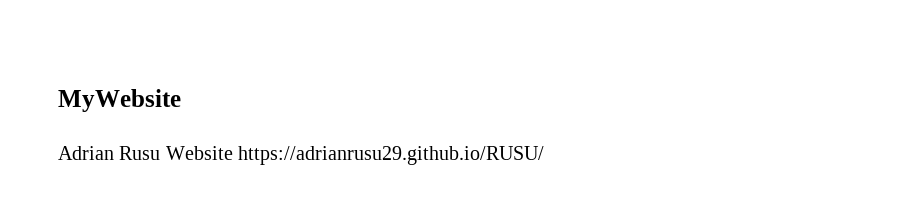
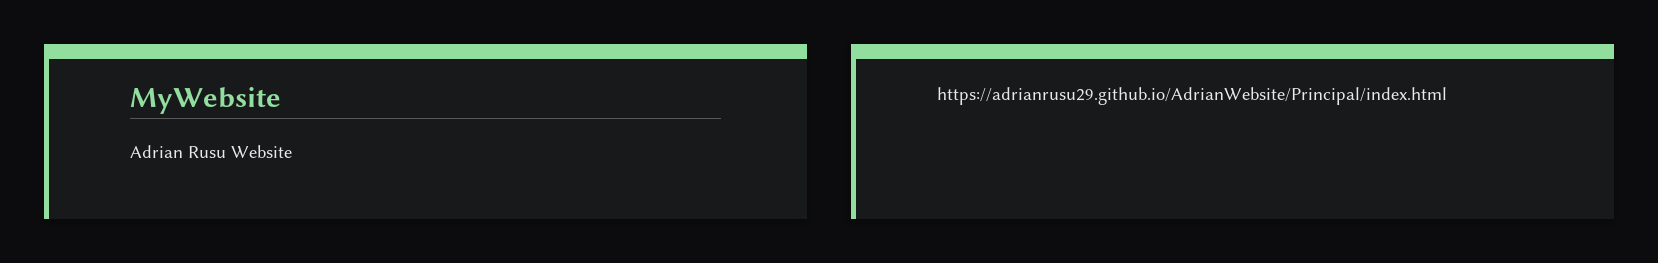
- Adrian Rusu Website https://adrianrusu29.github.io/RUSU/
+ Adrian Rusu Website https://adrianrusu29.github.io/AdrianWebsite/Principal/index.html

